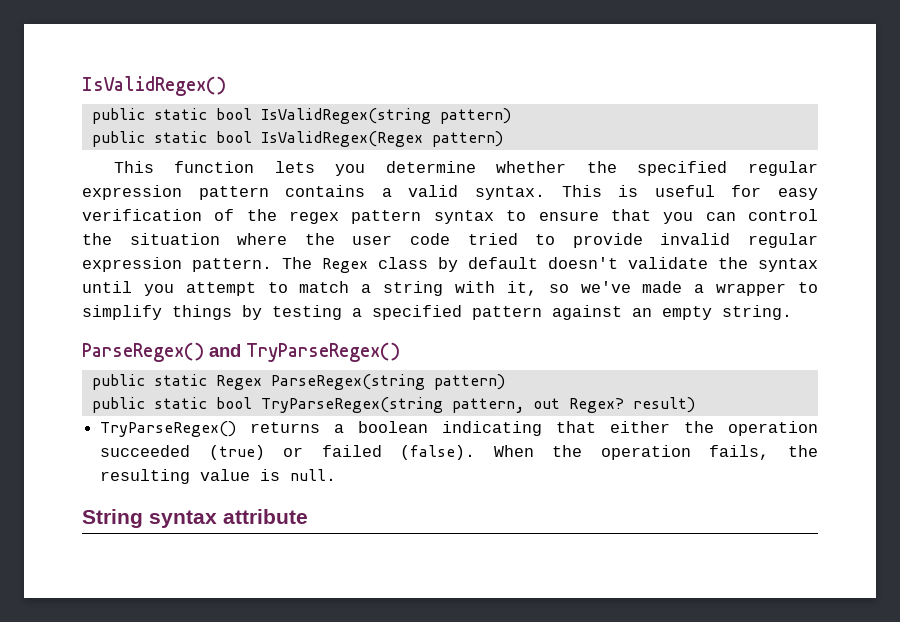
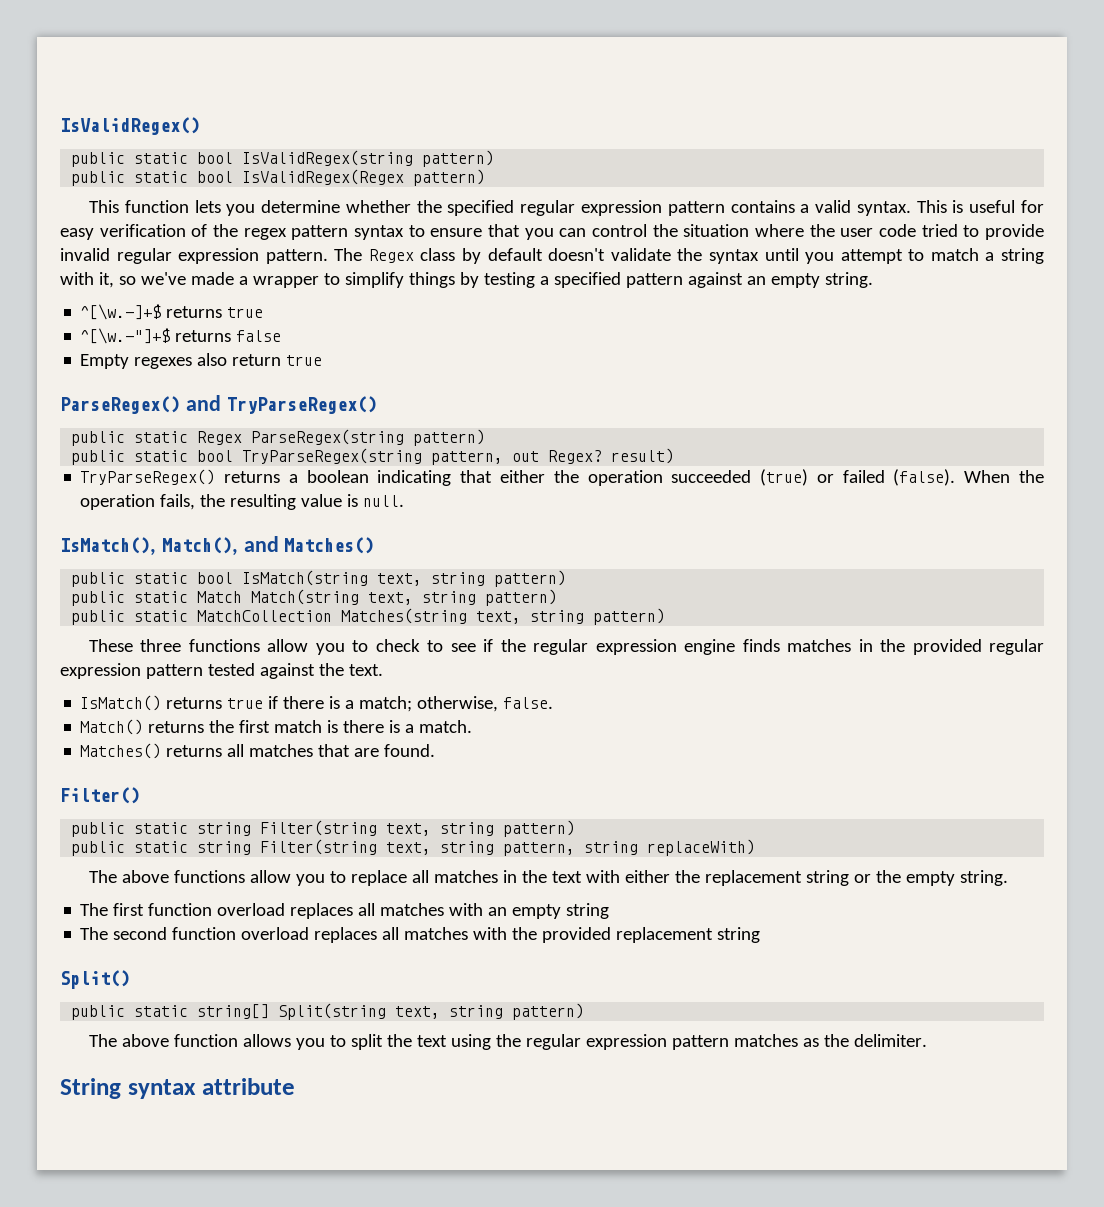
+ ^[\w.-]+$ returns true
+ ^[\w.-"]+$ returns false
+ Empty regexes also return true
+ IsMatch(), Match(), and Matches()
+ public static bool IsMatch(string text, string pattern)
+ public static Match Match(string text, string pattern)
+ public static MatchCollection Matches(string text, string pattern)
+ These three functions allow you to check to see if the regular expression engine finds matches in the provided regular expression pattern tested against the text.
+ IsMatch() returns true if there is a match; otherwise, false.
+ Match() returns the first match is there is a match.
+ Matches() returns all matches that are found.
+ Filter()
+ public static string Filter(string text, string pattern)
+ public static string Filter(string text, string pattern, string replaceWith)
+ The above functions allow you to replace all matches in the text with either the replacement string or the empty string.
+ The first function overload replaces all matches with an empty string
+ The second function overload replaces all matches with the provided replacement string
+ Split()
+ public static string[] Split(string text, string pattern)
+ The above function allows you to split the text using the regular expression pattern matches as the delimiter.

